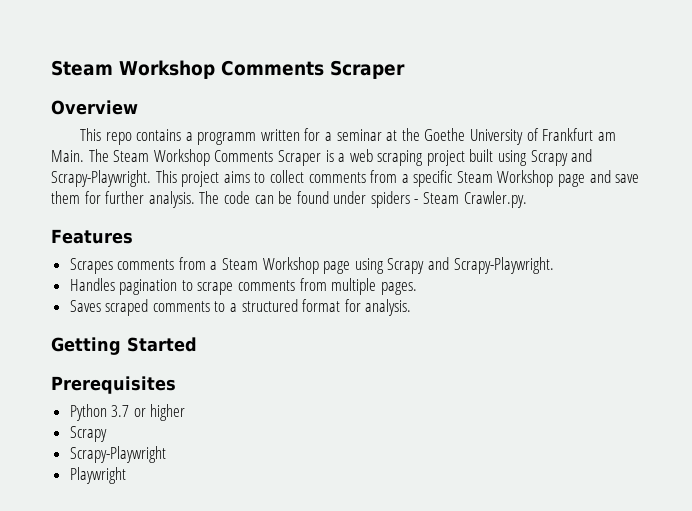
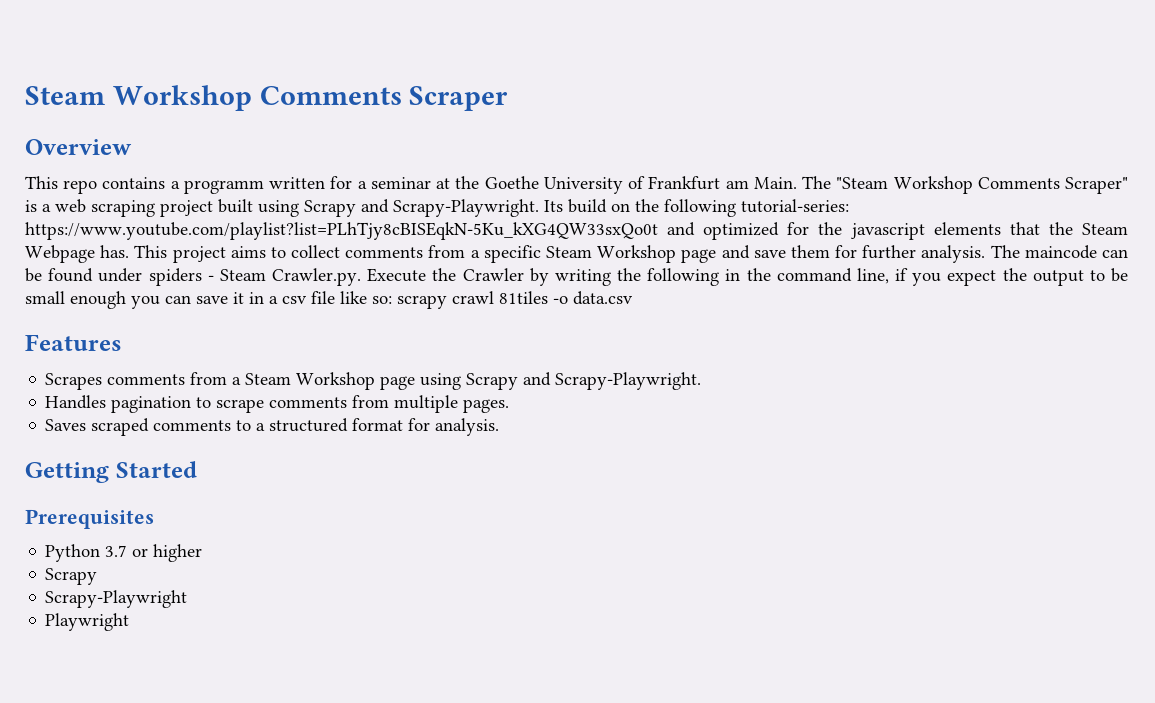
- The Steam Workshop Comments Scraper is a web scraping project built using Scrapy and Scrapy-Playwright.
+ The "Steam Workshop Comments Scraper" is a web scraping project built using Scrapy and Scrapy-Playwright.
+ Its build on the following tutorial-series: https://www.youtube.com/playlist?list=PLhTjy8cBISEqkN-5Ku_kXG4QW33sxQo0t and optimized for the javascript elements that the Steam Webpage has.
- The code can be found under spiders - Steam Crawler.py.
+ The maincode can be found under spiders - Steam Crawler.py. Execute the Crawler by writing the following in the command line, if you expect the output to be small enough you can save it in a csv file like so: scrapy crawl 81tiles -o data.csv

